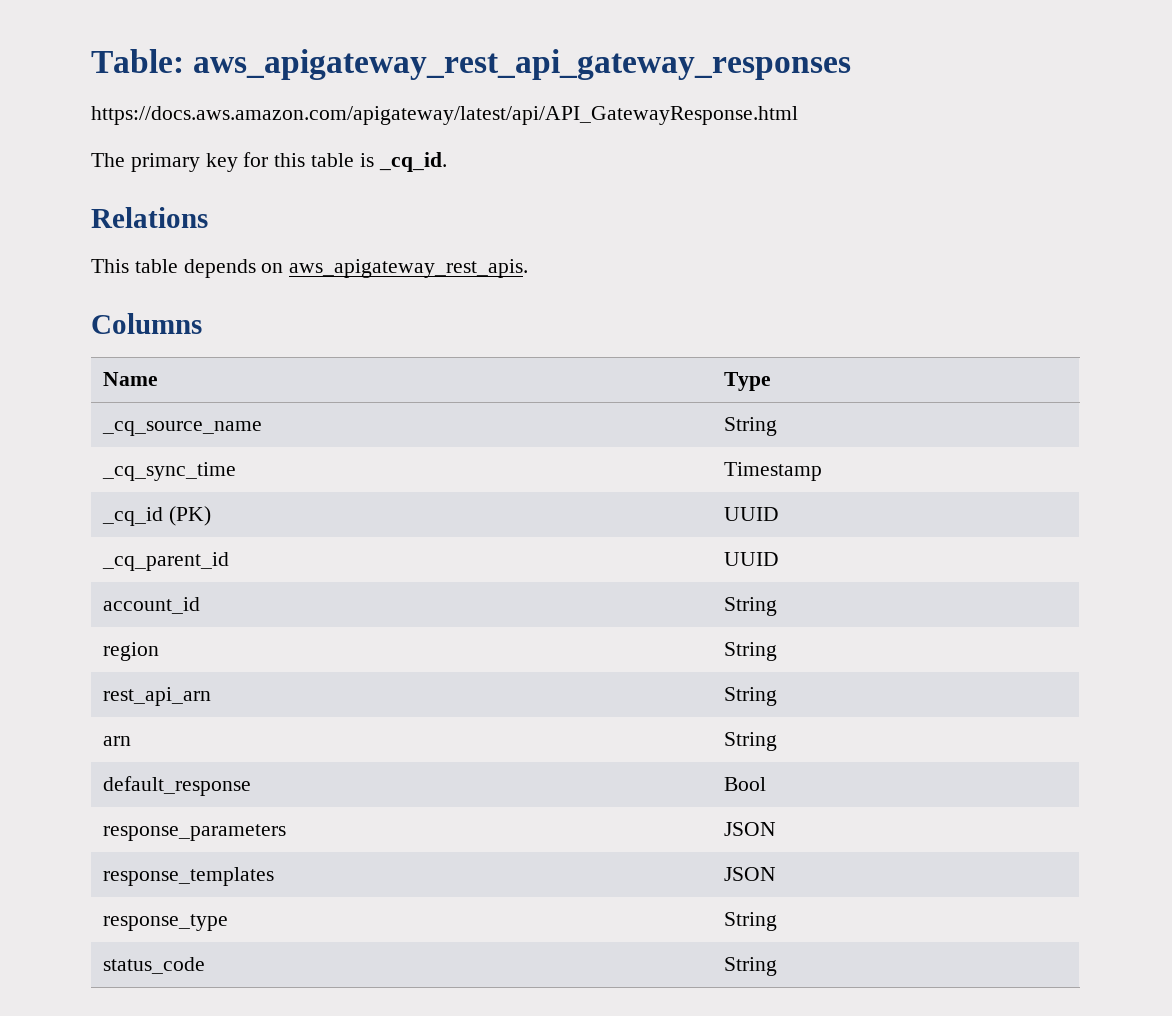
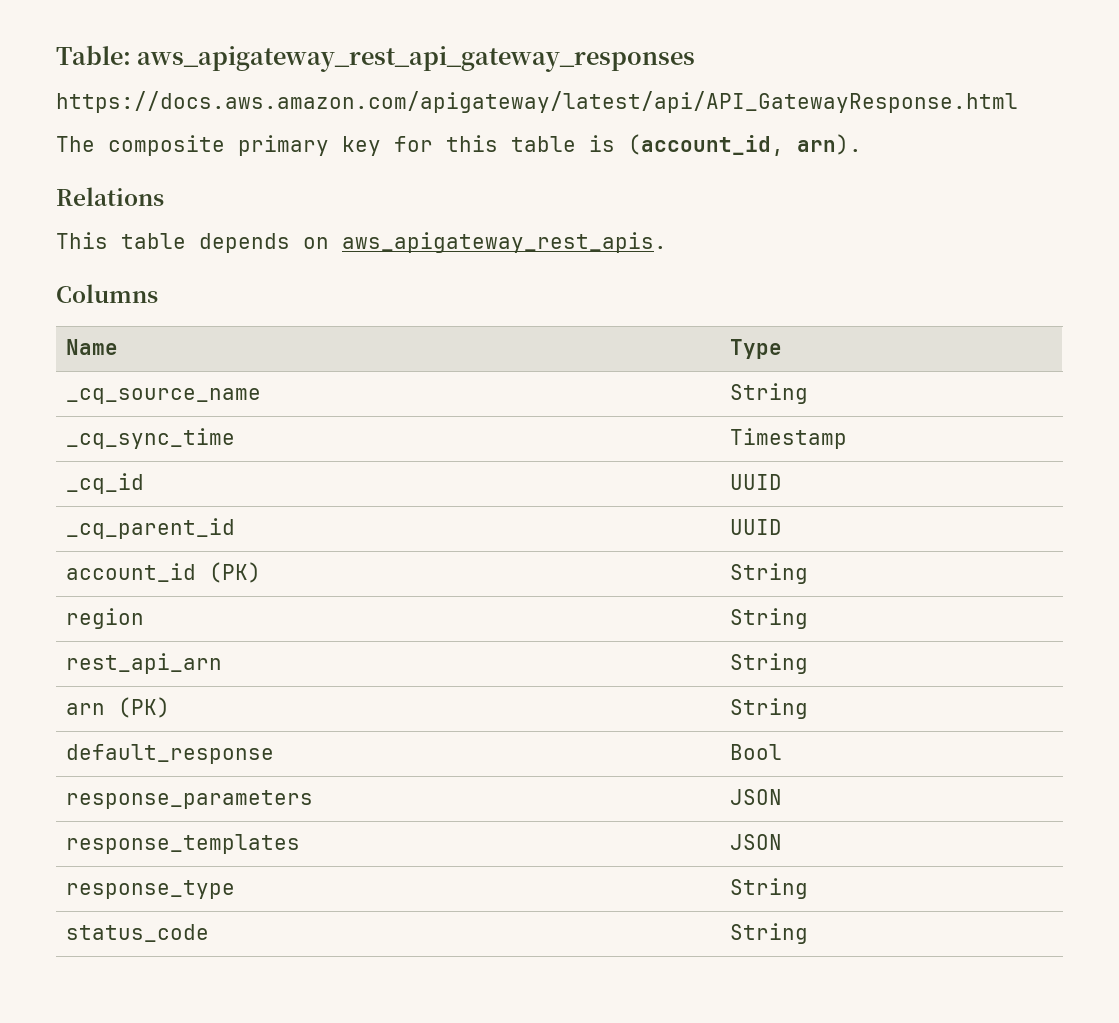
- The primary key for this table is _cq_id.
+ The composite primary key for this table is (account_id, arn).
- _cq_id (PK) | UUID
+ _cq_id | UUID
- account_id | String
+ account_id (PK) | String
- arn | String
+ arn (PK) | String

